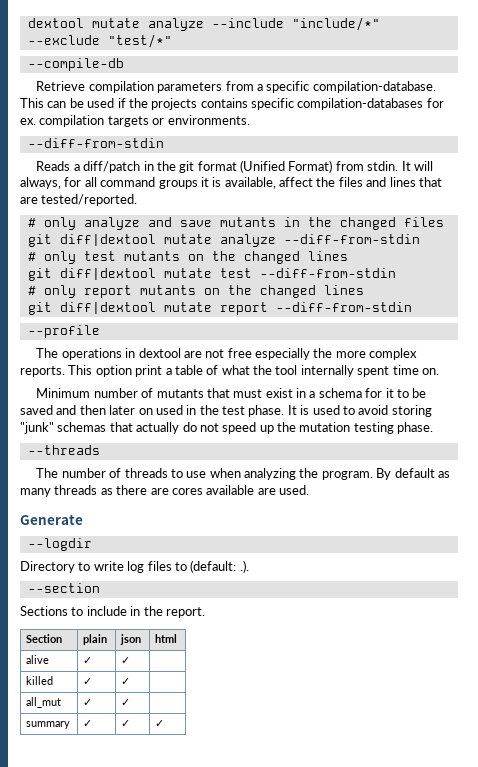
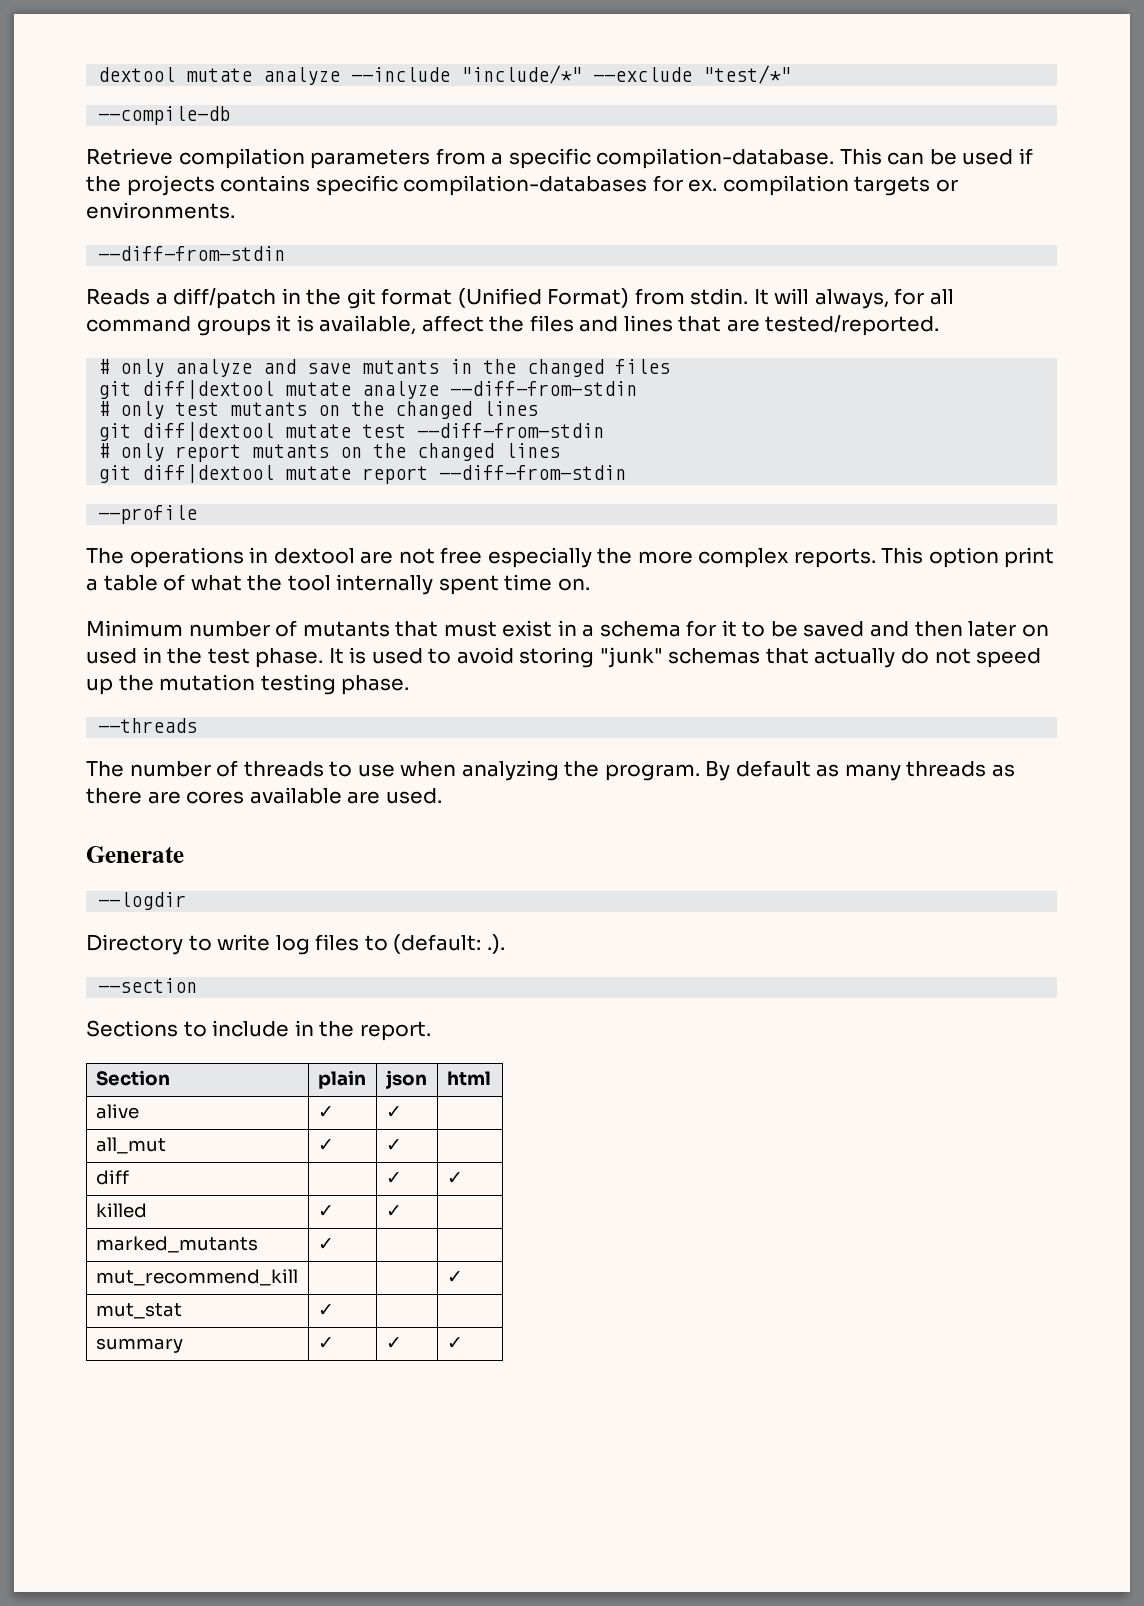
+ all_mut | ✓ | ✓ |
+ diff | | ✓ | ✓
- all_mut | ✓ | ✓ |
+ marked_mutants | ✓ | |
+ mut_recommend_kill | | | ✓
+ mut_stat | ✓ | |

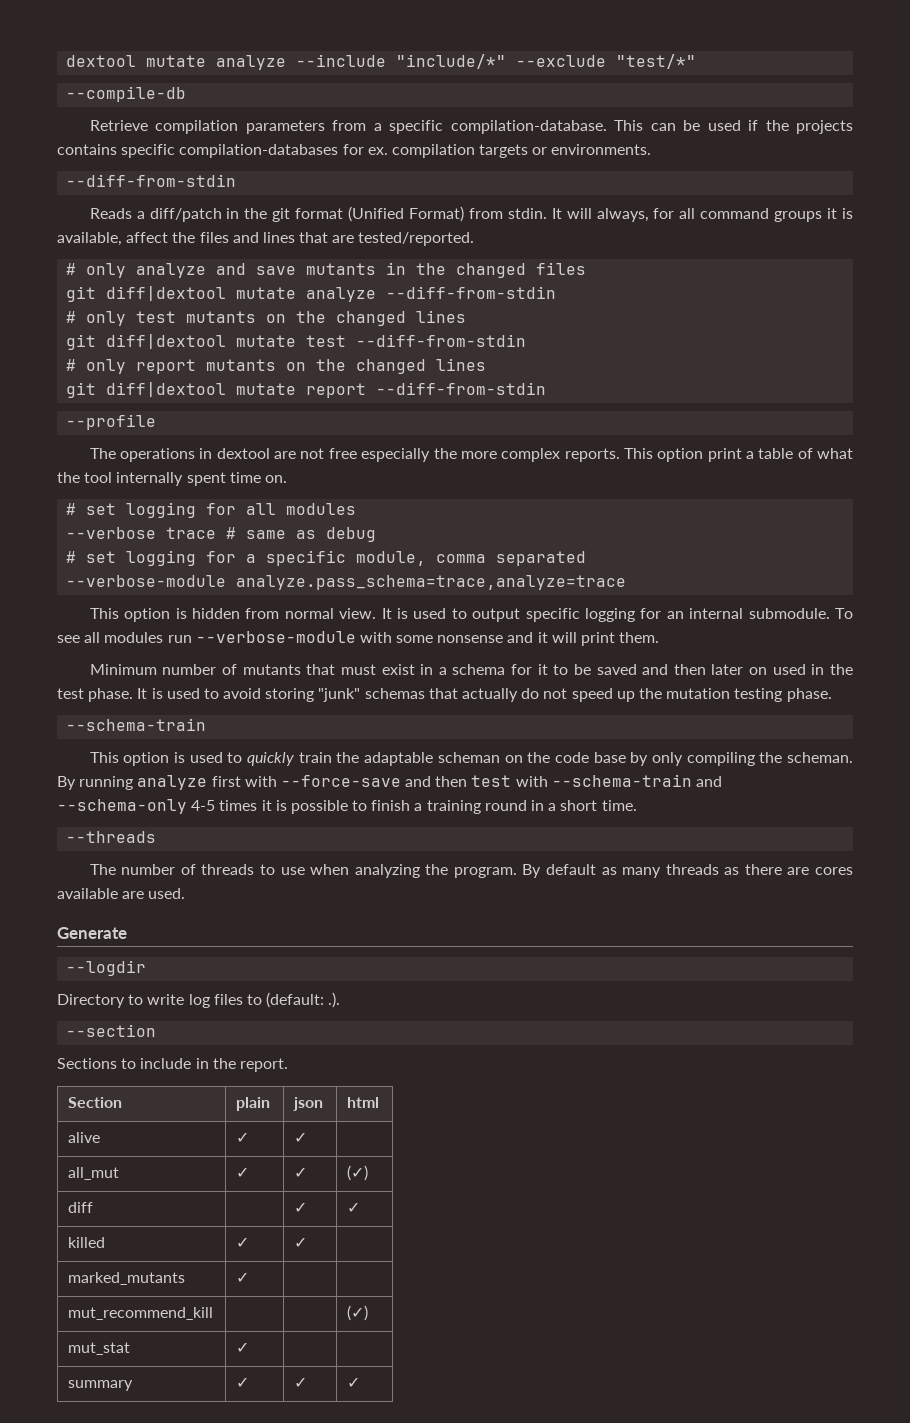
+ # set logging for all modules
+ --verbose trace # same as debug
+ # set logging for a specific module, comma separated
+ --verbose-module analyze.pass_schema=trace,analyze=trace
+ This option is hidden from normal view. It is used to output specific logging for an internal submodule. To see all modules run --verbose-module with some nonsense and it will print them.
  It is used to avoid storing "junk" schemas that actually do not speed up the mutation testing phase.
+ --schema-train
+ This option is used to quickly train the adaptable scheman on the code base by only compiling the scheman. By running analyze first with --force-save and then test with --schema-train and --schema-only 4-5 times it is possible to finish a training round in a short time.
- all_mut | ✓ | ✓ |
+ all_mut | ✓ | ✓ | (✓)
- mut_recommend_kill | | | ✓
+ mut_recommend_kill | | | (✓)

